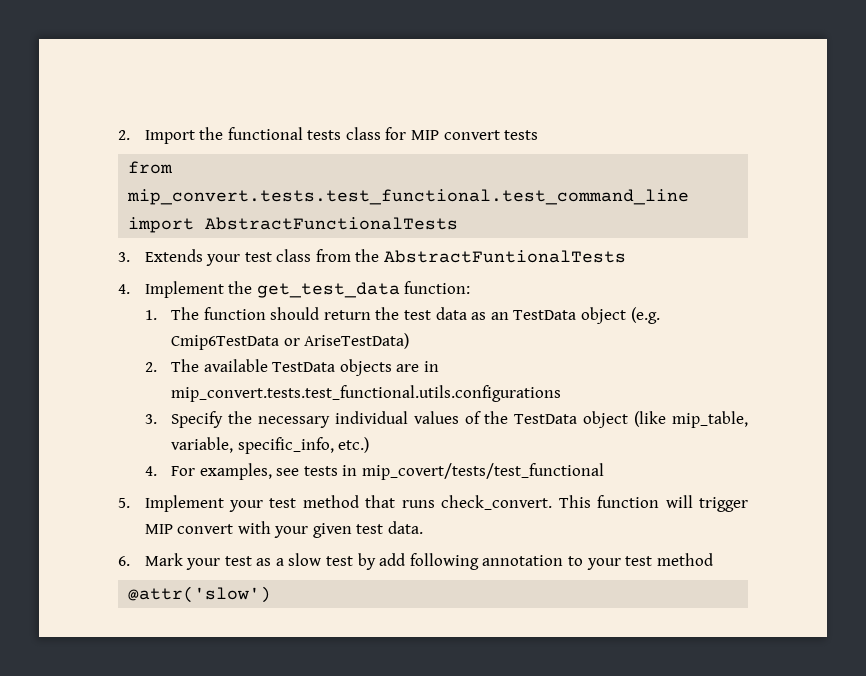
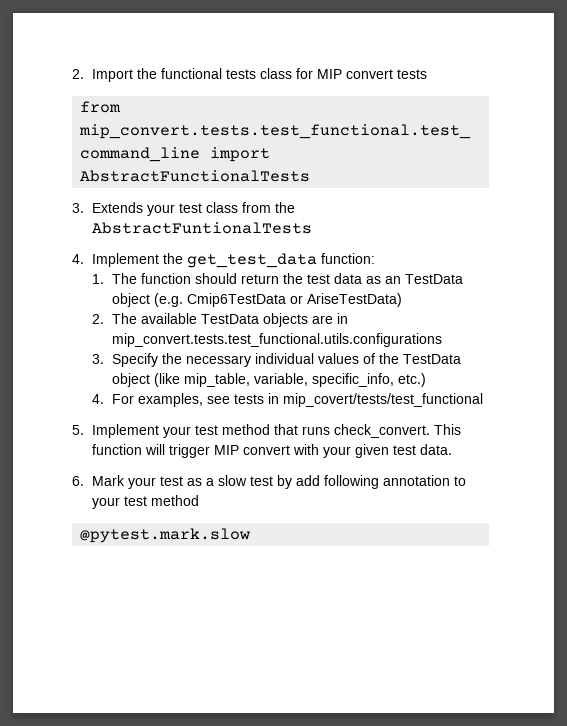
- @attr('slow')
+ @pytest.mark.slow

